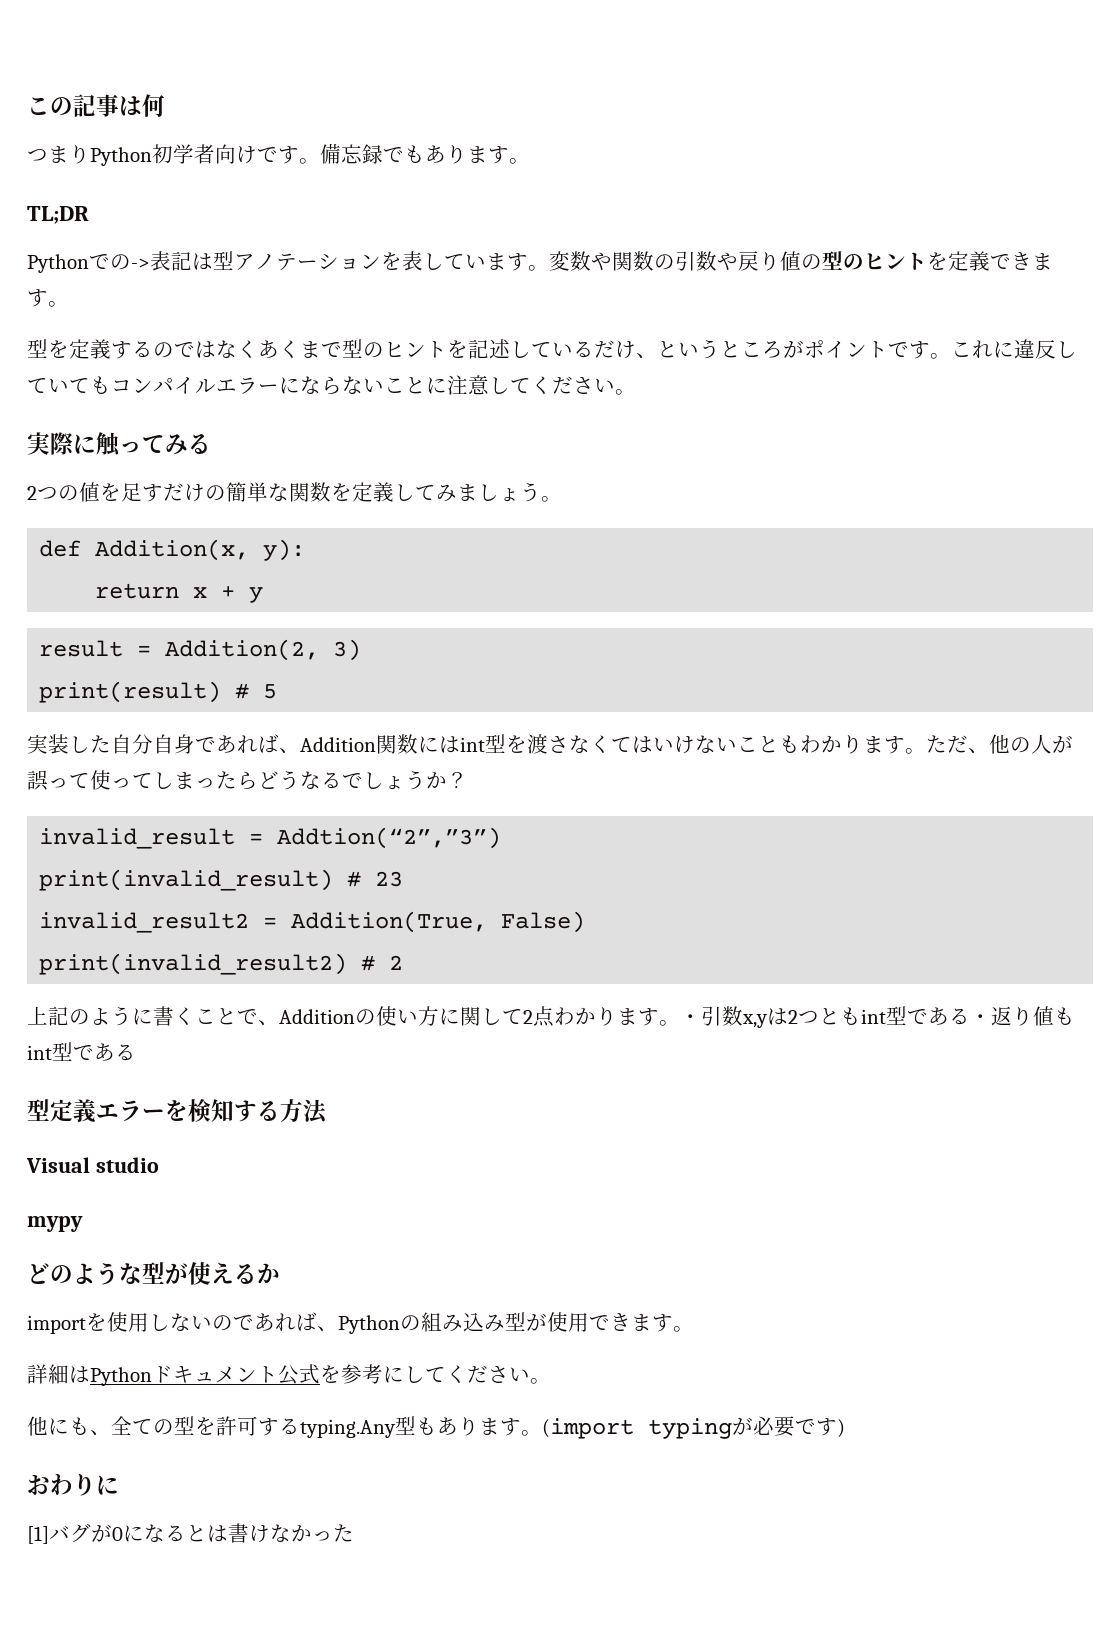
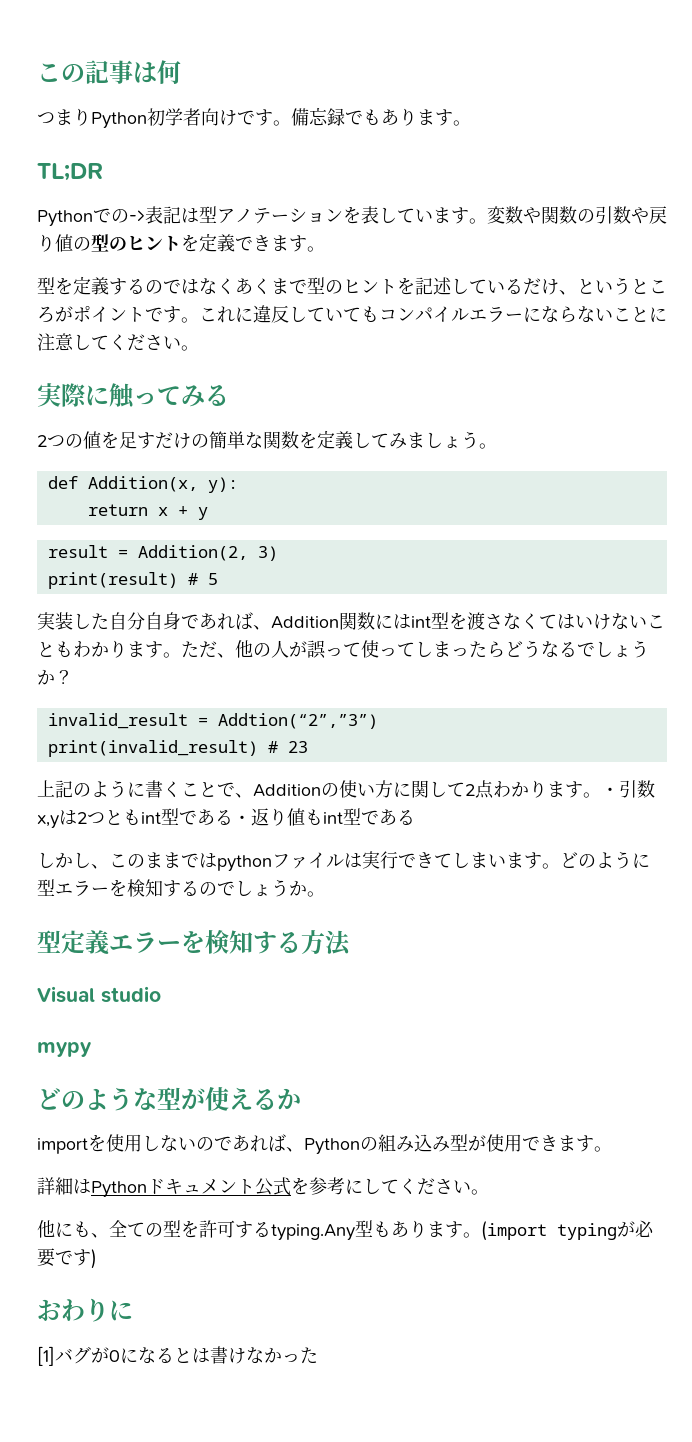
- invalid_result2 = Addition(True, False)
- print(invalid_result2) # 2
+ しかし、このままではpythonファイルは実行できてしまいます。どのように型エラーを検知するのでしょうか。

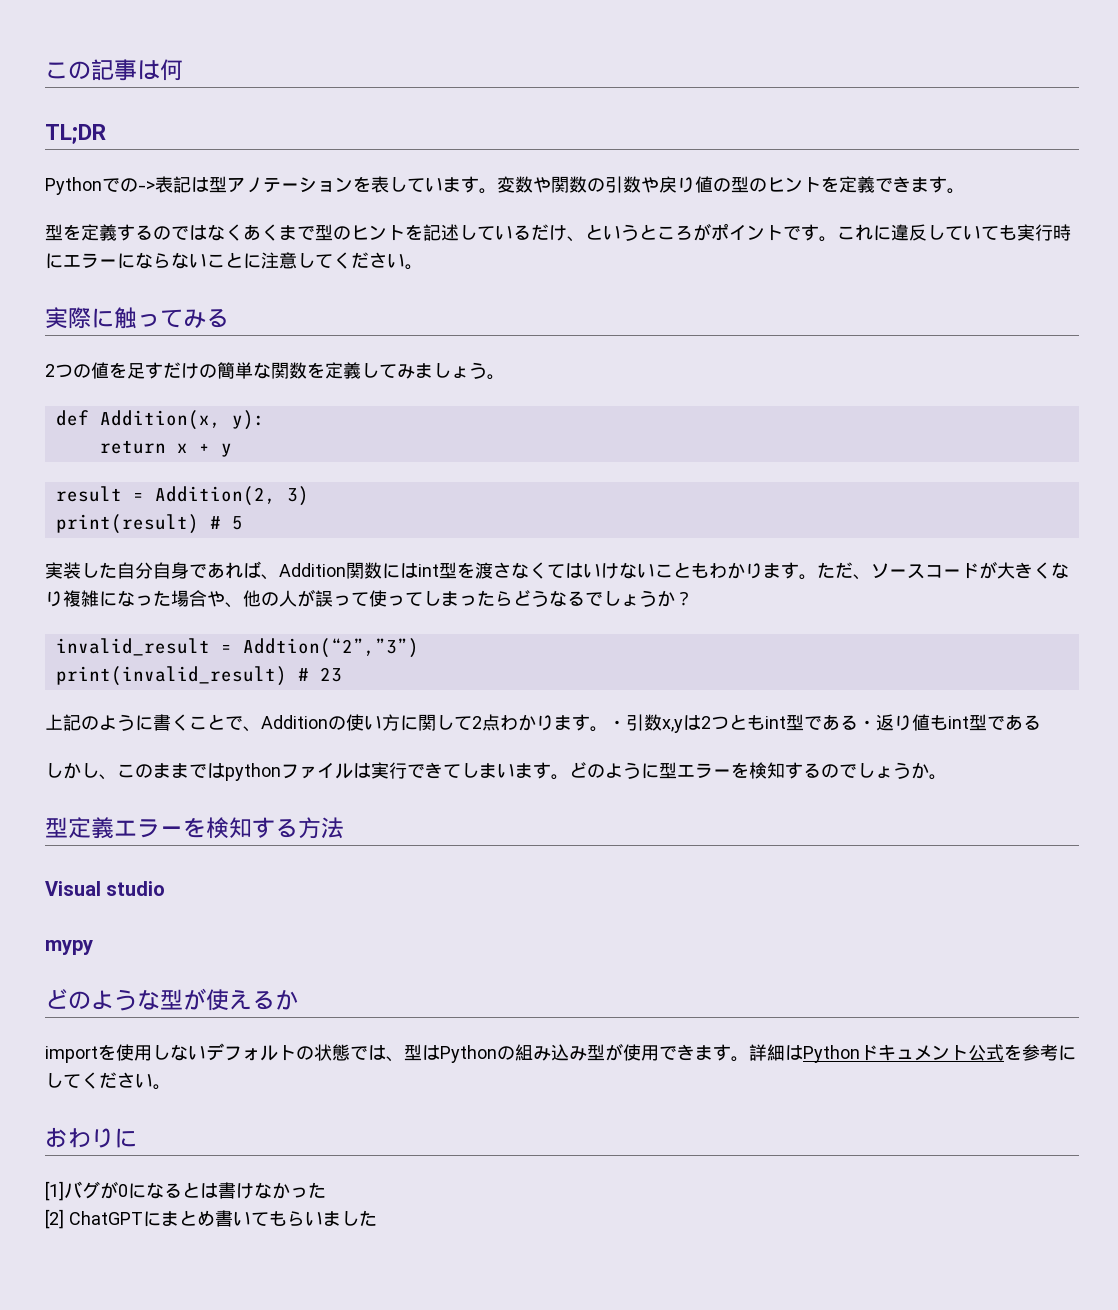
- つまりPython初学者向けです。備忘録でもあります。
- これに違反していてもコンパイルエラーにならないことに注意してください。
+ これに違反していても実行時にエラーにならないことに注意してください。
- ただ、他の人が誤って使ってしまったらどうなるでしょうか？
+ ただ、ソースコードが大きくなり複雑になった場合や、他の人が誤って使ってしまったらどうなるでしょうか？
- importを使用しないのであれば、Pythonの組み込み型が使用できます。
- 詳細はPythonドキュメント公式を参考にしてください。
+ importを使用しないデフォルトの状態では、型はPythonの組み込み型が使用できます。詳細はPythonドキュメント公式を参考にしてください。
- 他にも、全ての型を許可するtyping.Any型もあります。(import typingが必要です)
+ [2] ChatGPTにまとめ書いてもらいました

